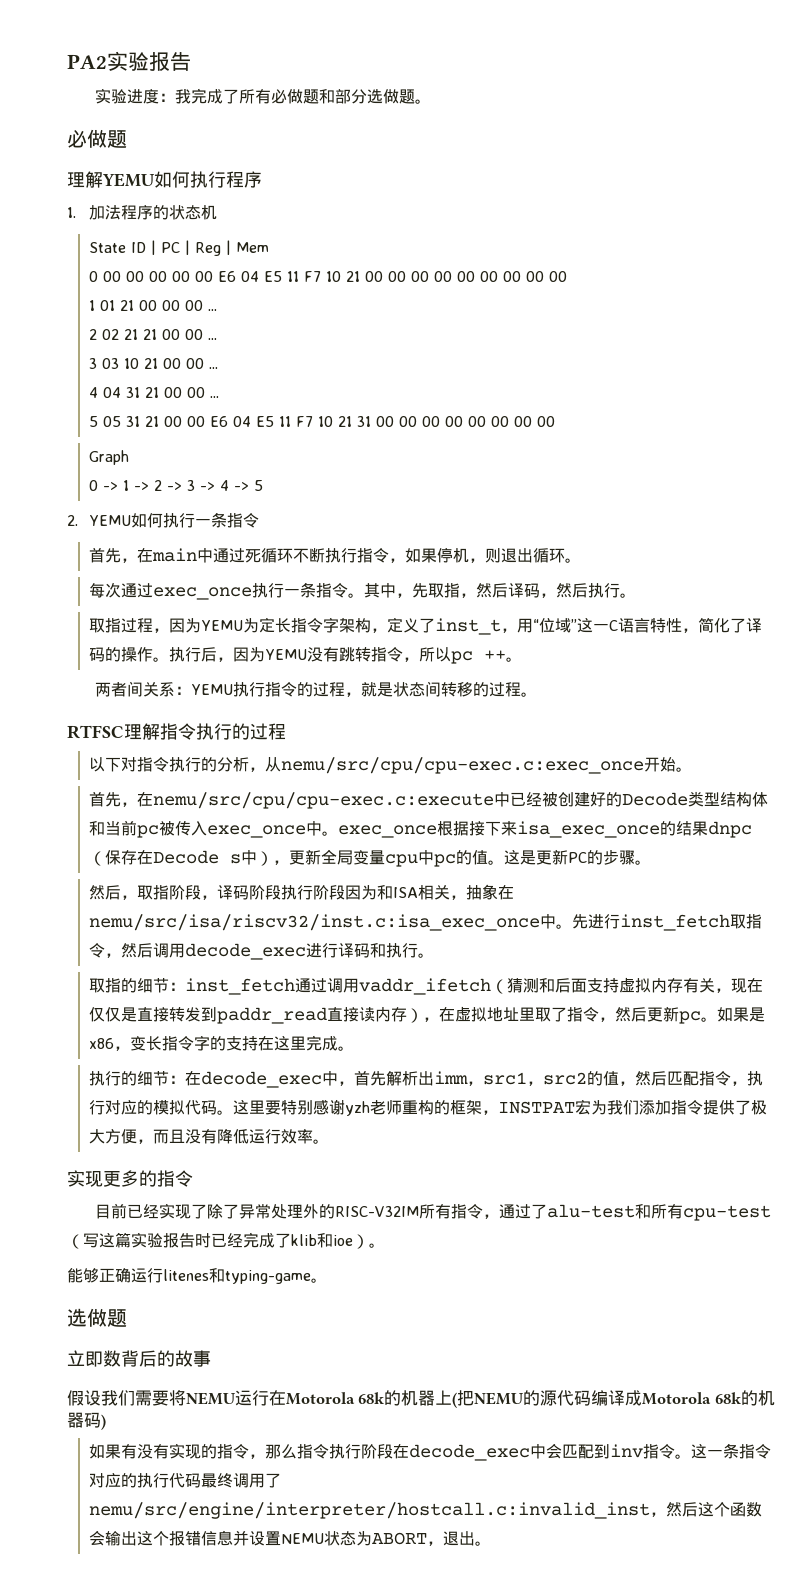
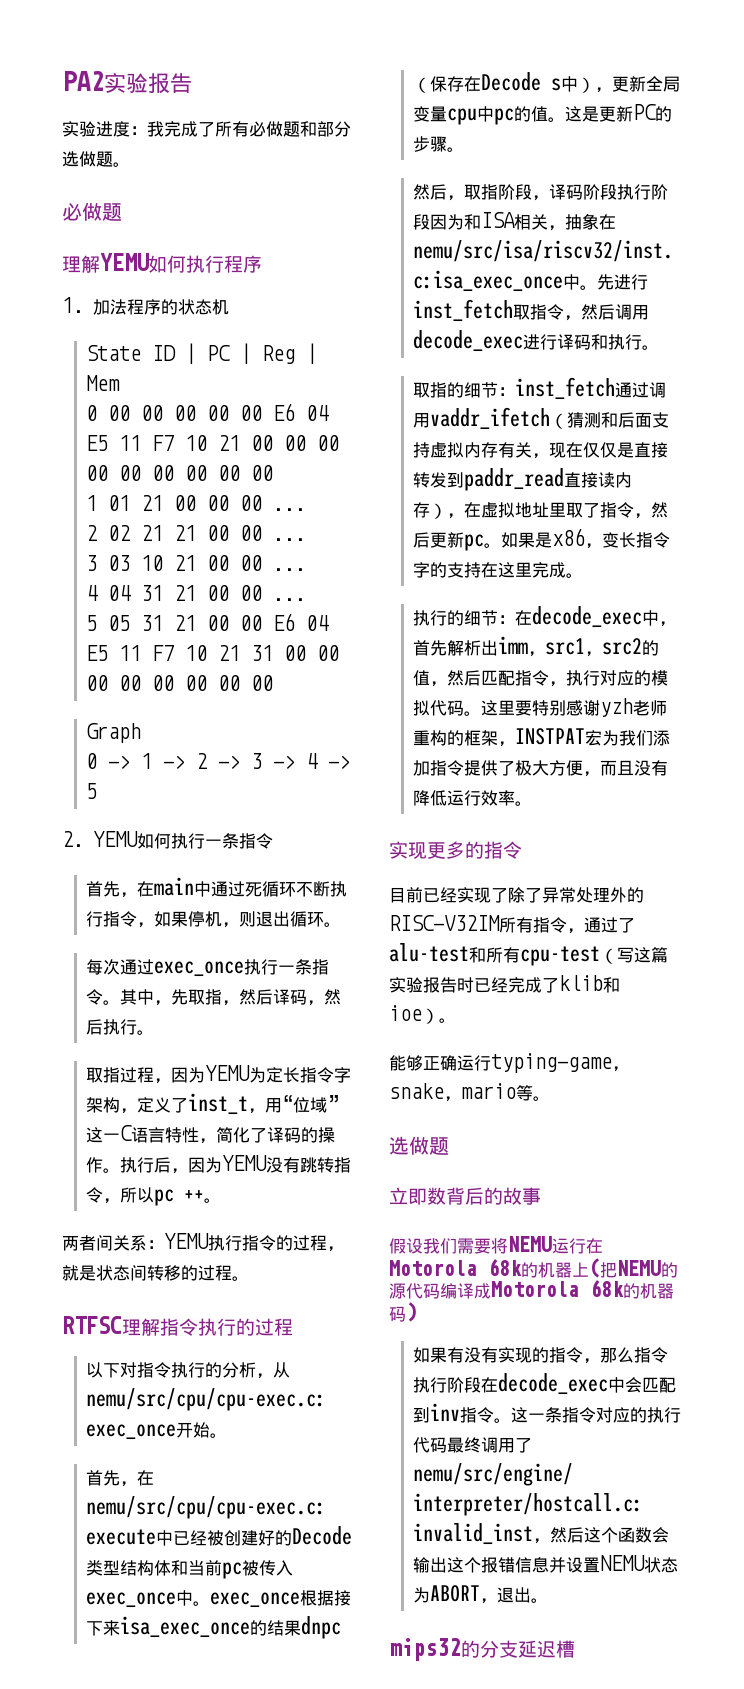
- 能够正确运行litenes和typing-game。
+ 能够正确运行typing-game，snake，mario等。
+ mips32的分支延迟槽

